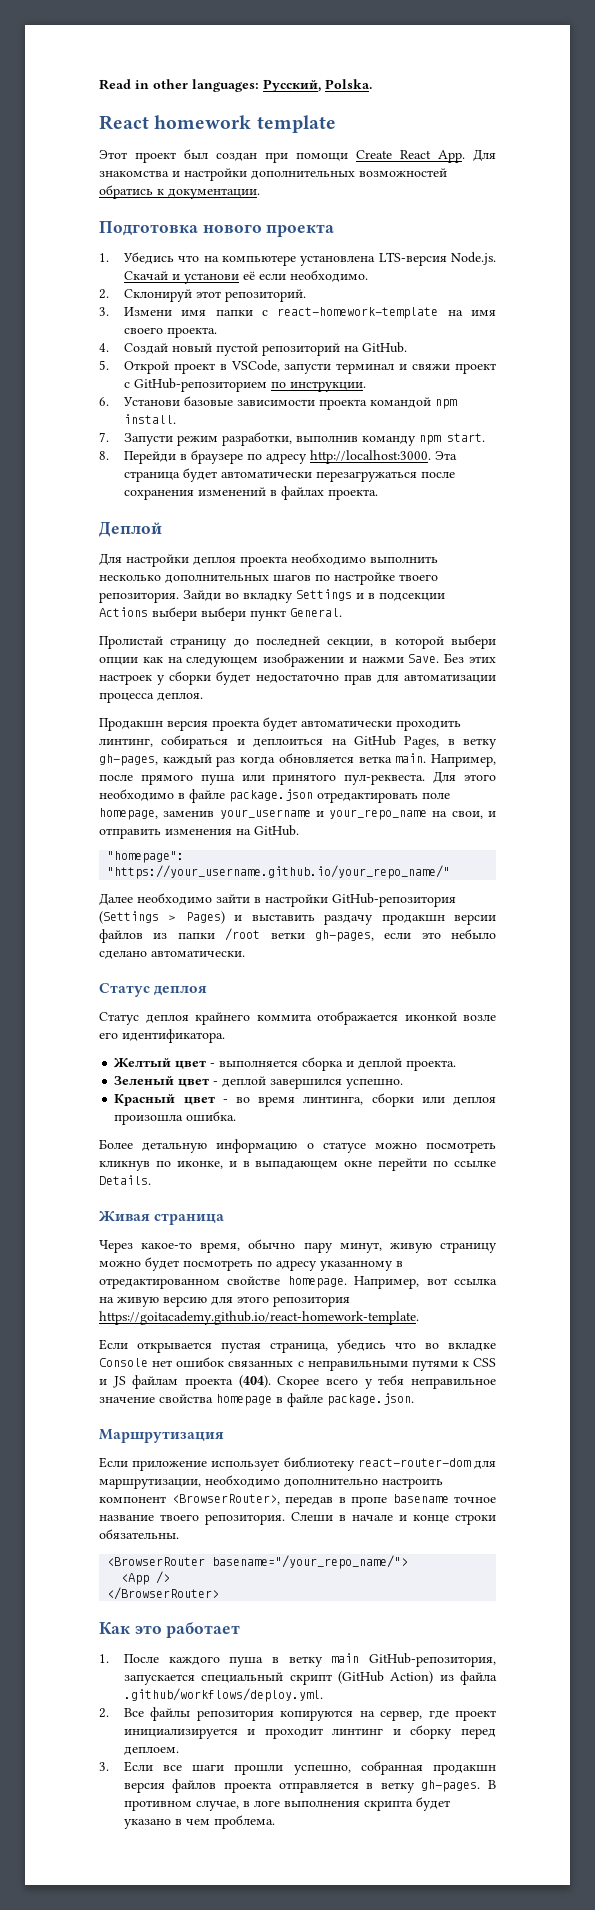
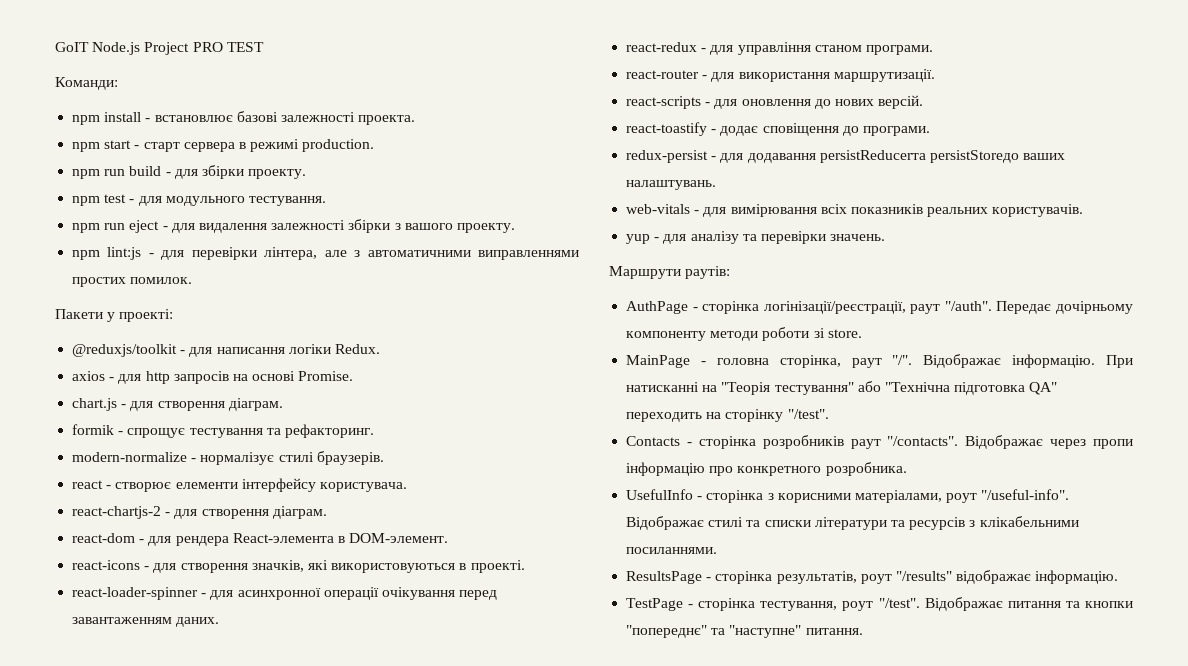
- Read in other languages: Русский, Polska.
- React homework template
- Этот проект был создан при помощи Create React App. Для знакомства и настройки дополнительных возможностей обратись к документации.
- Подготовка нового проекта
- 1. Убедись что на компьютере установлена LTS-версия Node.js. Скачай и установи её если необходимо.
- 2. Склонируй этот репозиторий.
- 3. Измени имя папки с react-homework-template на имя своего проекта.
- 4. Создай новый пустой репозиторий на GitHub.
- 5. Открой проект в VSCode, запусти терминал и свяжи проект с GitHub-репозиторием по инструкции.
- 6. Установи базовые зависимости проекта командой npm install.
- 7. Запусти режим разработки, выполнив команду npm start.
- 8. Перейди в браузере по адресу http://localhost:3000. Эта страница будет автоматически перезагружаться после сохранения изменений в файлах проекта.
- Деплой
- Для настройки деплоя проекта необходимо выполнить несколько дополнительных шагов по настройке твоего репозитория. Зайди во вкладку Settings и в подсекции Actions выбери выбери пункт General.
- Пролистай страницу до последней секции, в которой выбери опции как на следующем изображении и нажми Save. Без этих настроек у сборки будет недостаточно прав для автоматизации процесса деплоя.
- Продакшн версия проекта будет автоматически проходить линтинг, собираться и деплоиться на GitHub Pages, в ветку gh-pages, каждый раз когда обновляется ветка main. Например, после прямого пуша или принятого пул-реквеста. Для этого необходимо в файле package.json отредактировать поле homepage, заменив your_username и your_repo_name на свои, и отправить изменения на GitHub.
- "homepage": "https://your_username.github.io/your_repo_name/"
- Далее необходимо зайти в настройки GitHub-репозитория (Settings > Pages) и выставить раздачу продакшн версии файлов из папки /root ветки gh-pages, если это небыло сделано автоматически.
- Статус деплоя
- Статус деплоя крайнего коммита отображается иконкой возле его идентификатора.
- Желтый цвет - выполняется сборка и деплой проекта.
- Зеленый цвет - деплой завершился успешно.
- Красный цвет - во время линтинга, сборки или деплоя произошла ошибка.
- Более детальную информацию о статусе можно посмотреть кликнув по иконке, и в выпадающем окне перейти по ссылке Details.
- Живая страница
- Через какое-то время, обычно пару минут, живую страницу можно будет посмотреть по адресу указанному в отредактированном свойстве homepage. Например, вот ссылка на живую версию для этого репозитория https://goitacademy.github.io/react-homework-template.
- Если открывается пустая страница, убедись что во вкладке Console нет ошибок связанных с неправильными путями к CSS и JS файлам проекта (404). Скорее всего у тебя неправильное значение свойства homepage в файле package.json.
- Маршрутизация
- Если приложение использует библиотеку react-router-dom для маршрутизации, необходимо дополнительно настроить компонент <BrowserRouter>, передав в пропе basename точное название твоего репозитория. Слеши в начале и конце строки обязательны.
- <BrowserRouter basename="/your_repo_name/">
- <App />
- </BrowserRouter>
- Как это работает
- 1. После каждого пуша в ветку main GitHub-репозитория, запускается специальный скрипт (GitHub Action) из файла .github/workflows/deploy.yml.
- 2. Все файлы репозитория копируются на сервер, где проект инициализируется и проходит линтинг и сборку перед деплоем.
- 3. Если все шаги прошли успешно, собранная продакшн версия файлов проекта отправляется в ветку gh-pages. В противном случае, в логе выполнения скрипта будет указано в чем проблема.
+ GoIT Node.js Project PRO TEST
+ Команди:
+ npm install - встановлює базові залежності проекта.
+ npm start - старт сервера в режимі production.
+ npm run build - для збірки проекту.
+ npm test - для модульного тестування.
+ npm run eject - для видалення залежності збірки з вашого проекту.
+ npm lint:js - для перевірки лінтера, але з автоматичними виправленнями простих помилок.
+ Пакети у проекті:
+ @reduxjs/toolkit - для написання логіки Redux.
+ axios - для http запросів на основі Promise.
+ chart.js - для створення діаграм.
+ formik - спрощує тестування та рефакторинг.
+ modern-normalize - нормалізує стилі браузерів.
+ react - створює елементи інтерфейсу користувача.
+ react-chartjs-2 - для створення діаграм.
+ react-dom - для рендера React-элемента в DOM-элемент.
+ react-icons - для створення значків, які використовуються в проекті.
+ react-loader-spinner - для асинхронної операції очікування перед завантаженням даних.
+ react-redux - для управління станом програми.
+ react-router - для використання маршрутизації.
+ react-scripts - для оновлення до нових версій.
+ react-toastify - додає сповіщення до програми.
+ redux-persist - для додавання persistReducerта persistStoreдо ваших налаштувань.
+ web-vitals - для вимірювання всіх показників реальних користувачів.
+ yup - для аналізу та перевірки значень.
+ Маршрути раутів:
+ AuthPage - сторінка логінізації/реєстрації, раут "/auth". Передає дочірньому компоненту методи роботи зі store.
+ MainPage - головна сторінка, раут "/". Відображає інформацію. При натисканні на "Теорія тестування" або "Технічна підготовка QA" переходить на сторінку "/test".
+ Contacts - сторінка розробників раут "/contacts". Відображає через пропи інформацію про конкретного розробника.
+ UsefulInfo - сторінка з корисними матеріалами, роут "/useful-info". Відображає стилі та списки літератури та ресурсів з клікабельними посиланнями.
+ ResultsPage - сторінка результатів, роут "/results" відображає інформацію.
+ TestPage - сторінка тестування, роут "/test". Відображає питання та кнопки "попереднє" та "наступне" питання.

